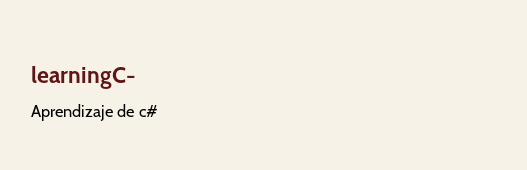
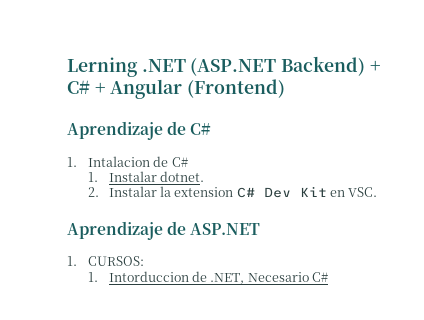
- learningC-
- Aprendizaje de c#
+ Lerning .NET (ASP.NET Backend) + C# + Angular (Frontend)
+ Aprendizaje de C#
+ 1. Intalacion de C#
+ 1. Instalar dotnet.
+ 2. Instalar la extension C# Dev Kit en VSC.
+ Aprendizaje de ASP.NET
+ 1. CURSOS:
+ 1. Intorduccion de .NET, Necesario C#

